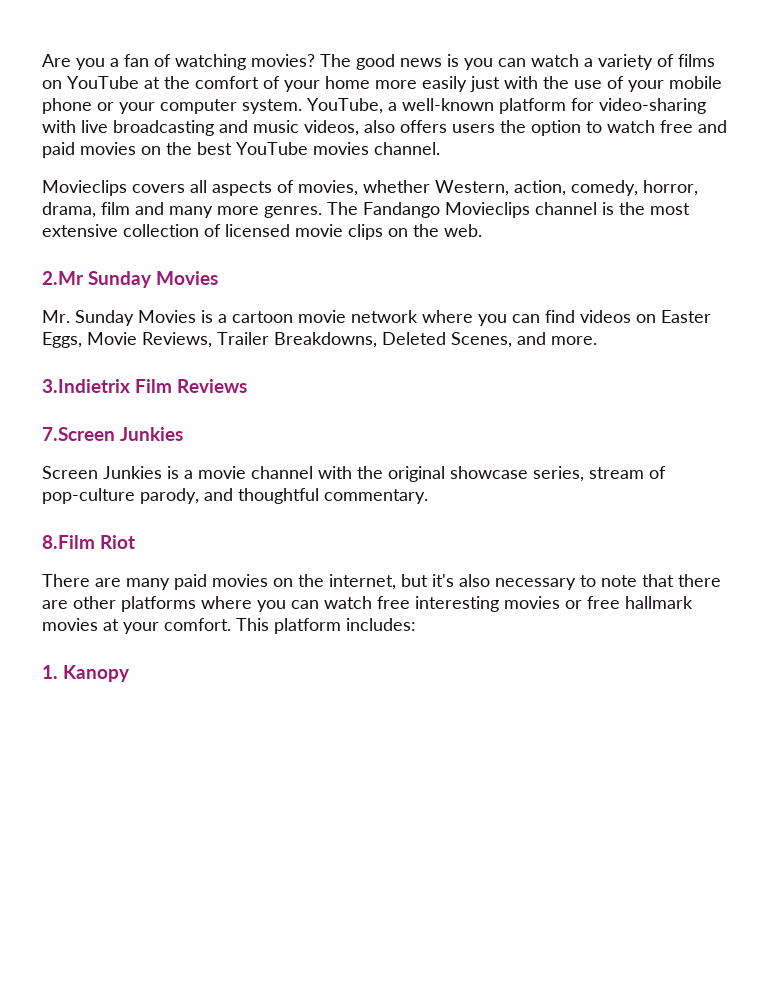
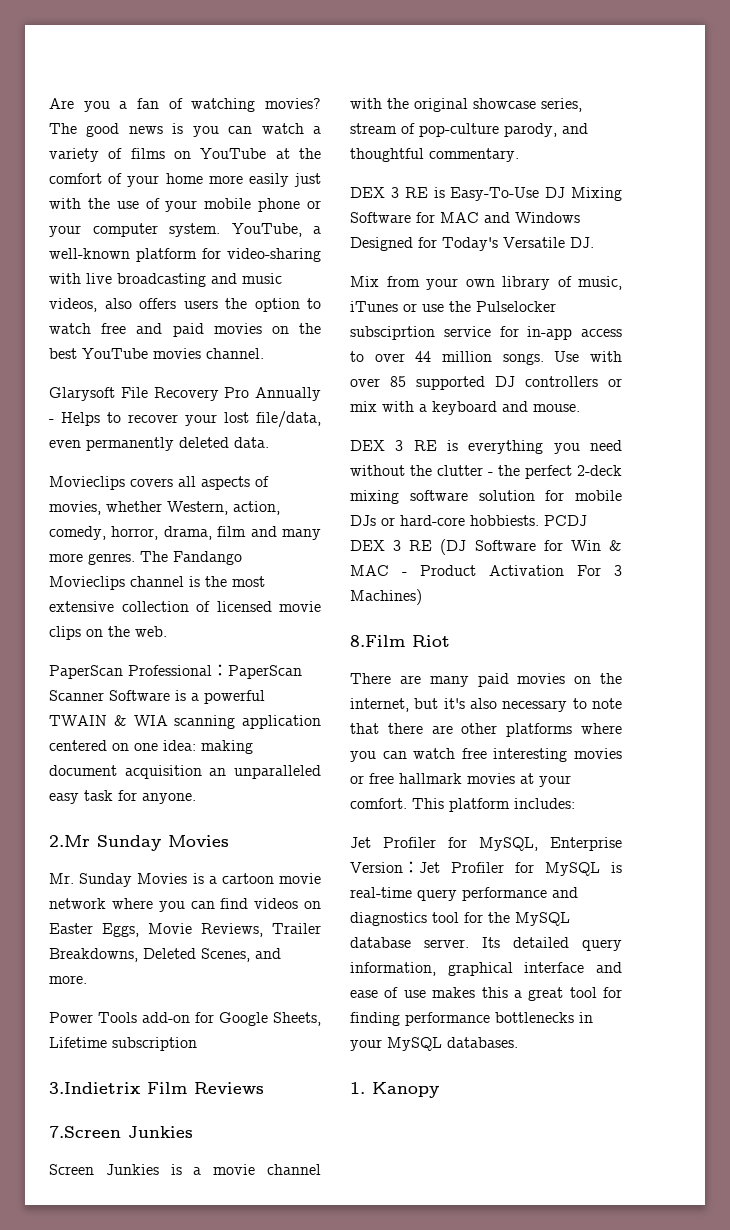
+ Glarysoft File Recovery Pro Annually - Helps to recover your lost file/data, even permanently deleted data.
+ PaperScan Professional：PaperScan Scanner Software is a powerful TWAIN & WIA scanning application centered on one idea: making document acquisition an unparalleled easy task for anyone.
+ Power Tools add-on for Google Sheets, Lifetime subscription
+ DEX 3 RE is Easy-To-Use DJ Mixing Software for MAC and Windows Designed for Today's Versatile DJ.
+ Mix from your own library of music, iTunes or use the Pulselocker subsciprtion service for in-app access to over 44 million songs. Use with over 85 supported DJ controllers or mix with a keyboard and mouse.
+ DEX 3 RE is everything you need without the clutter - the perfect 2-deck mixing software solution for mobile DJs or hard-core hobbiests. PCDJ DEX 3 RE (DJ Software for Win & MAC - Product Activation For 3 Machines)
+ Jet Profiler for MySQL, Enterprise Version：Jet Profiler for MySQL is real-time query performance and diagnostics tool for the MySQL database server. Its detailed query information, graphical interface and ease of use makes this a great tool for finding performance bottlenecks in your MySQL databases.

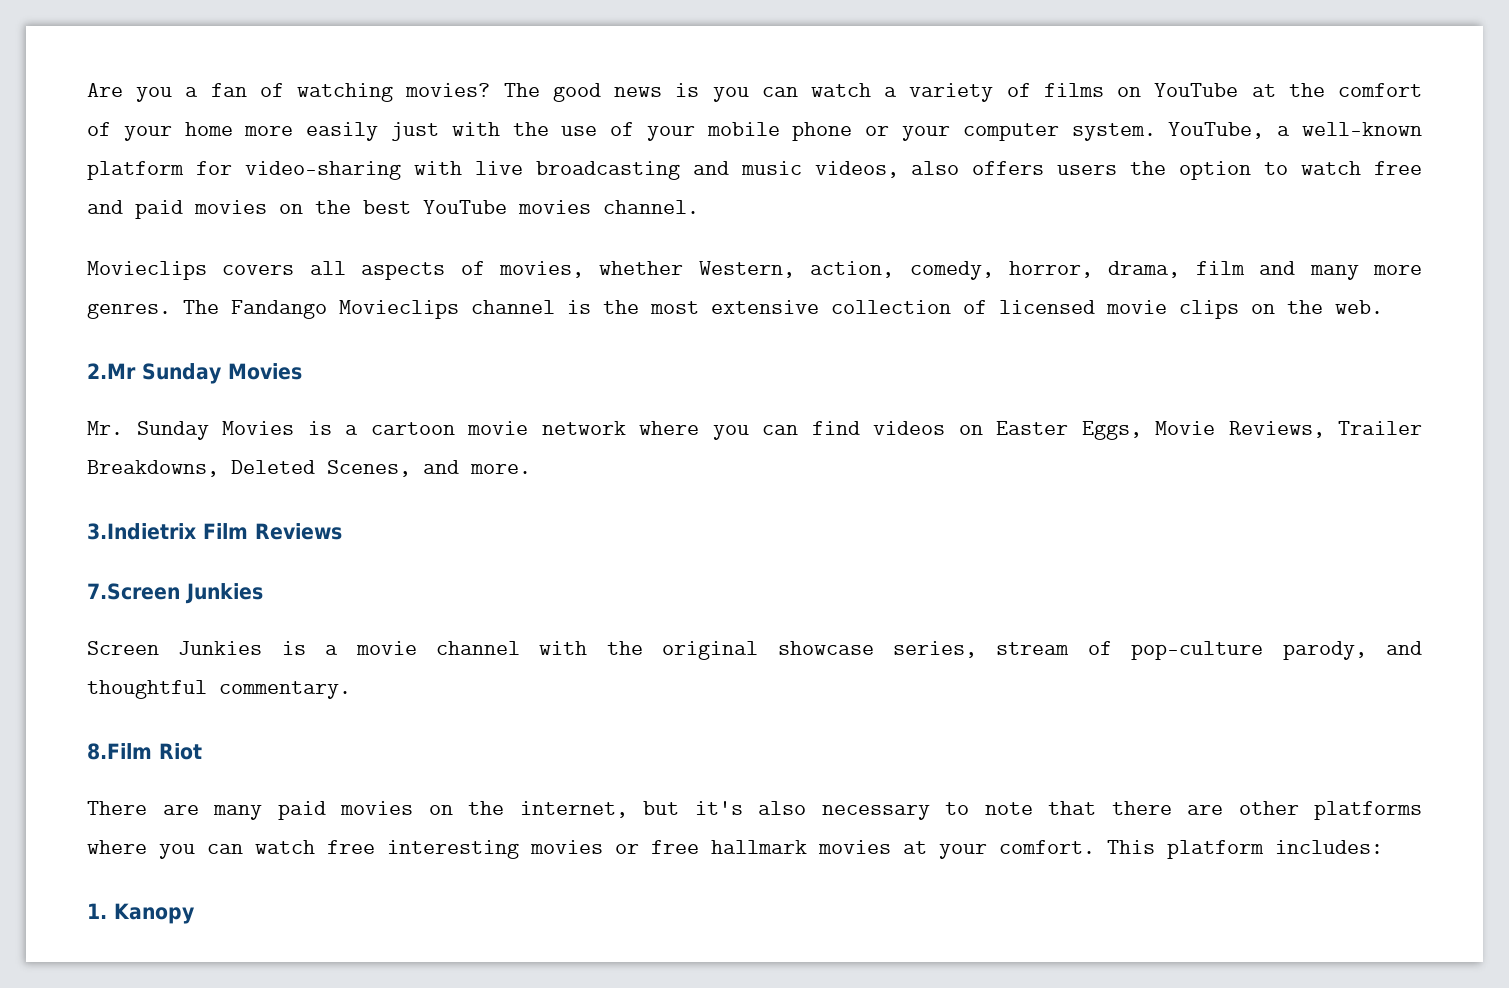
- Glarysoft File Recovery Pro Annually - Helps to recover your lost file/data, even permanently deleted data.
- PaperScan Professional：PaperScan Scanner Software is a powerful TWAIN & WIA scanning application centered on one idea: making document acquisition an unparalleled easy task for anyone.
- Power Tools add-on for Google Sheets, Lifetime subscription
- DEX 3 RE is Easy-To-Use DJ Mixing Software for MAC and Windows Designed for Today's Versatile DJ.
- Mix from your own library of music, iTunes or use the Pulselocker subsciprtion service for in-app access to over 44 million songs. Use with over 85 supported DJ controllers or mix with a keyboard and mouse.
- DEX 3 RE is everything you need without the clutter - the perfect 2-deck mixing software solution for mobile DJs or hard-core hobbiests. PCDJ DEX 3 RE (DJ Software for Win & MAC - Product Activation For 3 Machines)
- Jet Profiler for MySQL, Enterprise Version：Jet Profiler for MySQL is real-time query performance and diagnostics tool for the MySQL database server. Its detailed query information, graphical interface and ease of use makes this a great tool for finding performance bottlenecks in your MySQL databases.

